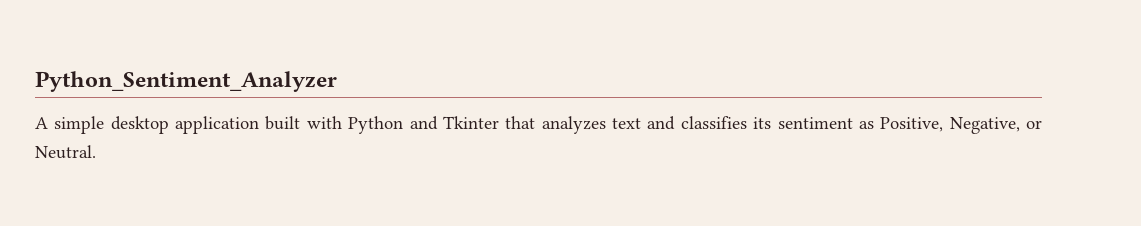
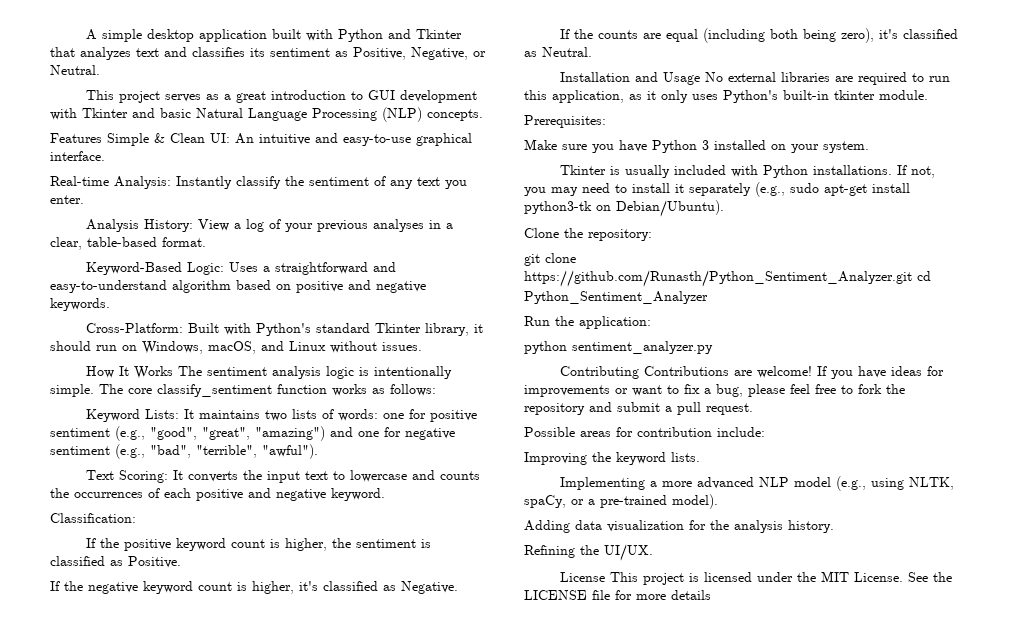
- Python_Sentiment_Analyzer
+ This project serves as a great introduction to GUI development with Tkinter and basic Natural Language Processing (NLP) concepts.
+ Features Simple & Clean UI: An intuitive and easy-to-use graphical interface.
+ Real-time Analysis: Instantly classify the sentiment of any text you enter.
+ Analysis History: View a log of your previous analyses in a clear, table-based format.
+ Keyword-Based Logic: Uses a straightforward and easy-to-understand algorithm based on positive and negative keywords.
+ Cross-Platform: Built with Python's standard Tkinter library, it should run on Windows, macOS, and Linux without issues.
+ How It Works The sentiment analysis logic is intentionally simple. The core classify_sentiment function works as follows:
+ Keyword Lists: It maintains two lists of words: one for positive sentiment (e.g., "good", "great", "amazing") and one for negative sentiment (e.g., "bad", "terrible", "awful").
+ Text Scoring: It converts the input text to lowercase and counts the occurrences of each positive and negative keyword.
+ Classification:
+ If the positive keyword count is higher, the sentiment is classified as Positive.
+ If the negative keyword count is higher, it's classified as Negative.
+ If the counts are equal (including both being zero), it's classified as Neutral.
+ Installation and Usage No external libraries are required to run this application, as it only uses Python's built-in tkinter module.
+ Prerequisites:
+ Make sure you have Python 3 installed on your system.
+ Tkinter is usually included with Python installations. If not, you may need to install it separately (e.g., sudo apt-get install python3-tk on Debian/Ubuntu).
+ Clone the repository:
+ git clone https://github.com/Runasth/Python_Sentiment_Analyzer.git cd Python_Sentiment_Analyzer
+ Run the application:
+ python sentiment_analyzer.py
+ Contributing Contributions are welcome! If you have ideas for improvements or want to fix a bug, please feel free to fork the repository and submit a pull request.
+ Possible areas for contribution include:
+ Improving the keyword lists.
+ Implementing a more advanced NLP model (e.g., using NLTK, spaCy, or a pre-trained model).
+ Adding data visualization for the analysis history.
+ Refining the UI/UX.
+ License This project is licensed under the MIT License. See the LICENSE file for more details

